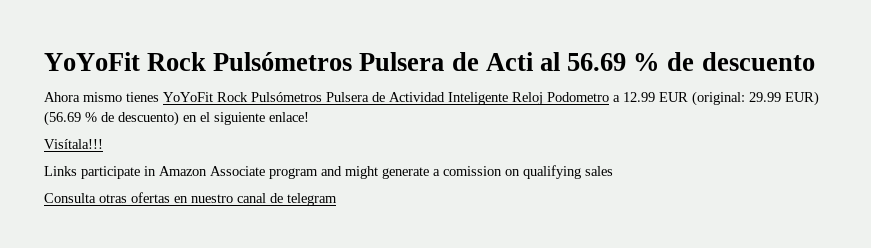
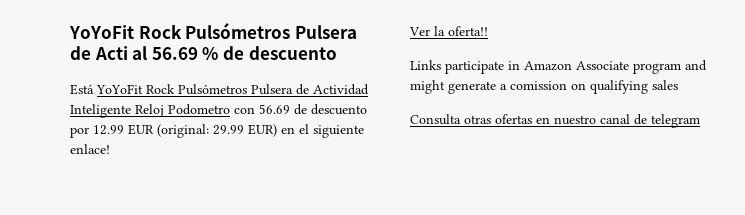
- Ahora mismo tienes YoYoFit Rock Pulsómetros Pulsera de Actividad Inteligente Reloj Podometro a 12.99 EUR (original: 29.99 EUR) (56.69 % de descuento) en el siguiente enlace!
+ Está YoYoFit Rock Pulsómetros Pulsera de Actividad Inteligente Reloj Podometro con 56.69 de descuento por 12.99 EUR (original: 29.99 EUR) en el siguiente enlace!
- Visítala!!!
+ Ver la oferta!!

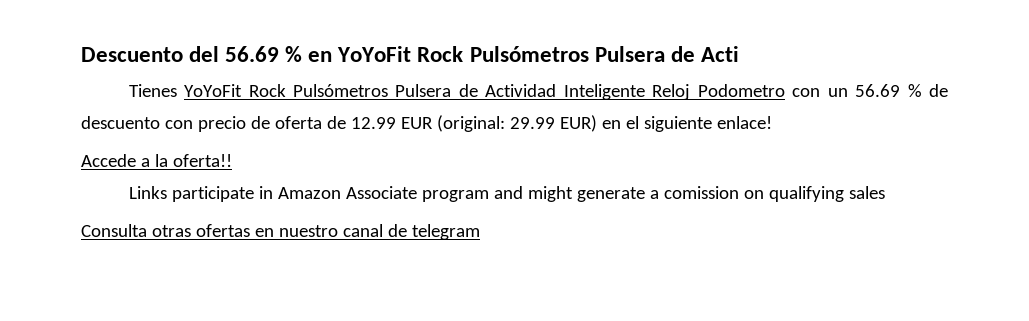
- YoYoFit Rock Pulsómetros Pulsera de Acti al 56.69 % de descuento
- Está YoYoFit Rock Pulsómetros Pulsera de Actividad Inteligente Reloj Podometro con 56.69 de descuento por 12.99 EUR (original: 29.99 EUR) en el siguiente enlace!
+ Descuento del 56.69 % en YoYoFit Rock Pulsómetros Pulsera de Acti
+ Tienes YoYoFit Rock Pulsómetros Pulsera de Actividad Inteligente Reloj Podometro con un 56.69 % de descuento con precio de oferta de 12.99 EUR (original: 29.99 EUR) en el siguiente enlace!
- Ver la oferta!!
+ Accede a la oferta!!

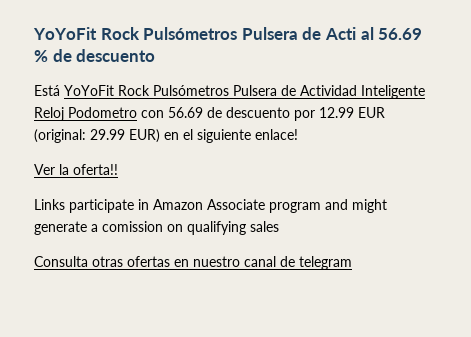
- Descuento del 56.69 % en YoYoFit Rock Pulsómetros Pulsera de Acti
- Tienes YoYoFit Rock Pulsómetros Pulsera de Actividad Inteligente Reloj Podometro con un 56.69 % de descuento con precio de oferta de 12.99 EUR (original: 29.99 EUR) en el siguiente enlace!
+ YoYoFit Rock Pulsómetros Pulsera de Acti al 56.69 % de descuento
+ Está YoYoFit Rock Pulsómetros Pulsera de Actividad Inteligente Reloj Podometro con 56.69 de descuento por 12.99 EUR (original: 29.99 EUR) en el siguiente enlace!
- Accede a la oferta!!
+ Ver la oferta!!

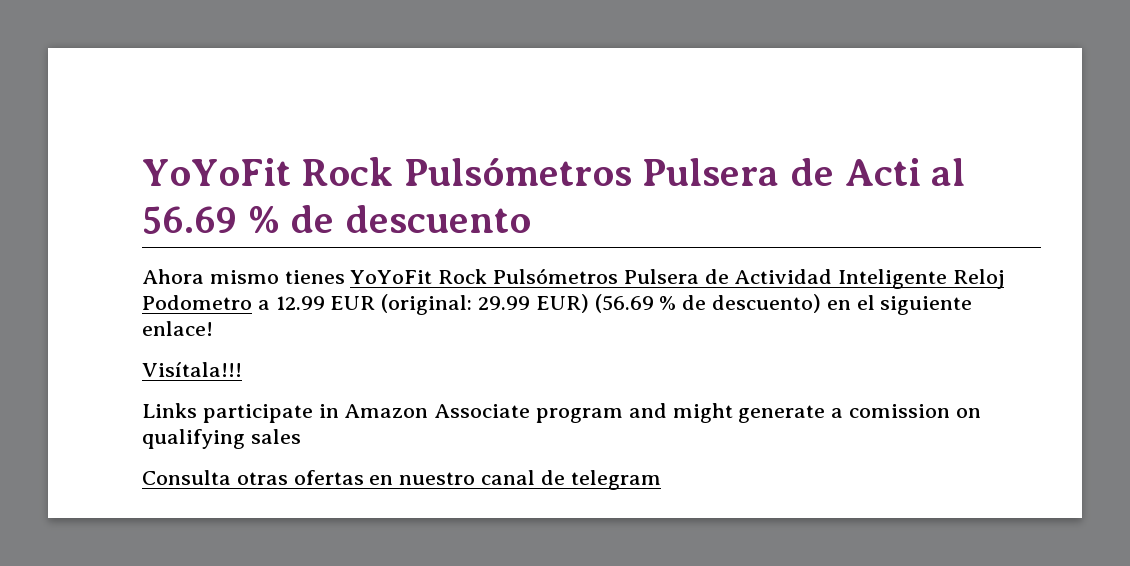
- Está YoYoFit Rock Pulsómetros Pulsera de Actividad Inteligente Reloj Podometro con 56.69 de descuento por 12.99 EUR (original: 29.99 EUR) en el siguiente enlace!
+ Ahora mismo tienes YoYoFit Rock Pulsómetros Pulsera de Actividad Inteligente Reloj Podometro a 12.99 EUR (original: 29.99 EUR) (56.69 % de descuento) en el siguiente enlace!
- Ver la oferta!!
+ Visítala!!!

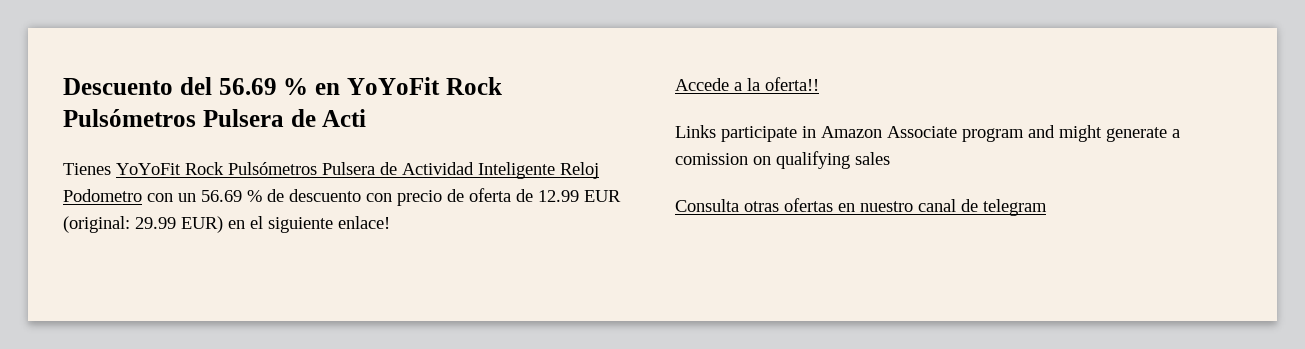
- YoYoFit Rock Pulsómetros Pulsera de Acti al 56.69 % de descuento
- Ahora mismo tienes YoYoFit Rock Pulsómetros Pulsera de Actividad Inteligente Reloj Podometro a 12.99 EUR (original: 29.99 EUR) (56.69 % de descuento) en el siguiente enlace!
+ Descuento del 56.69 % en YoYoFit Rock Pulsómetros Pulsera de Acti
+ Tienes YoYoFit Rock Pulsómetros Pulsera de Actividad Inteligente Reloj Podometro con un 56.69 % de descuento con precio de oferta de 12.99 EUR (original: 29.99 EUR) en el siguiente enlace!
- Visítala!!!
+ Accede a la oferta!!

